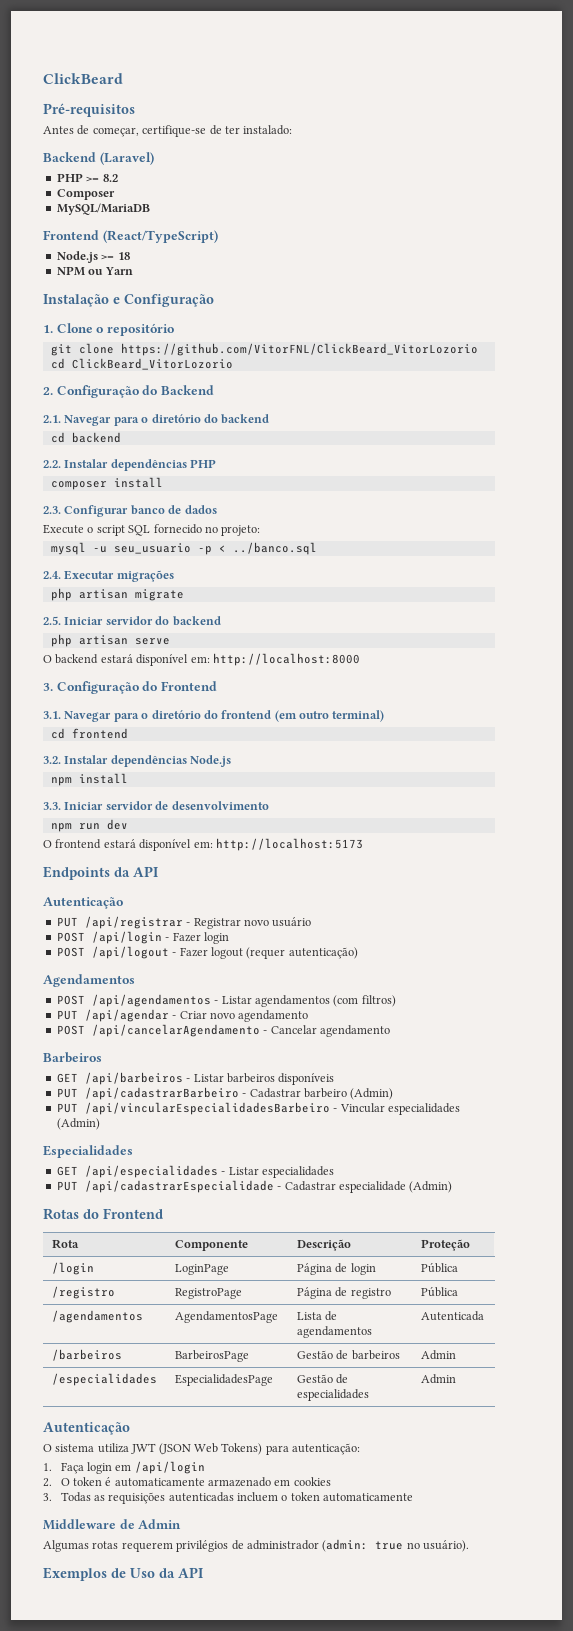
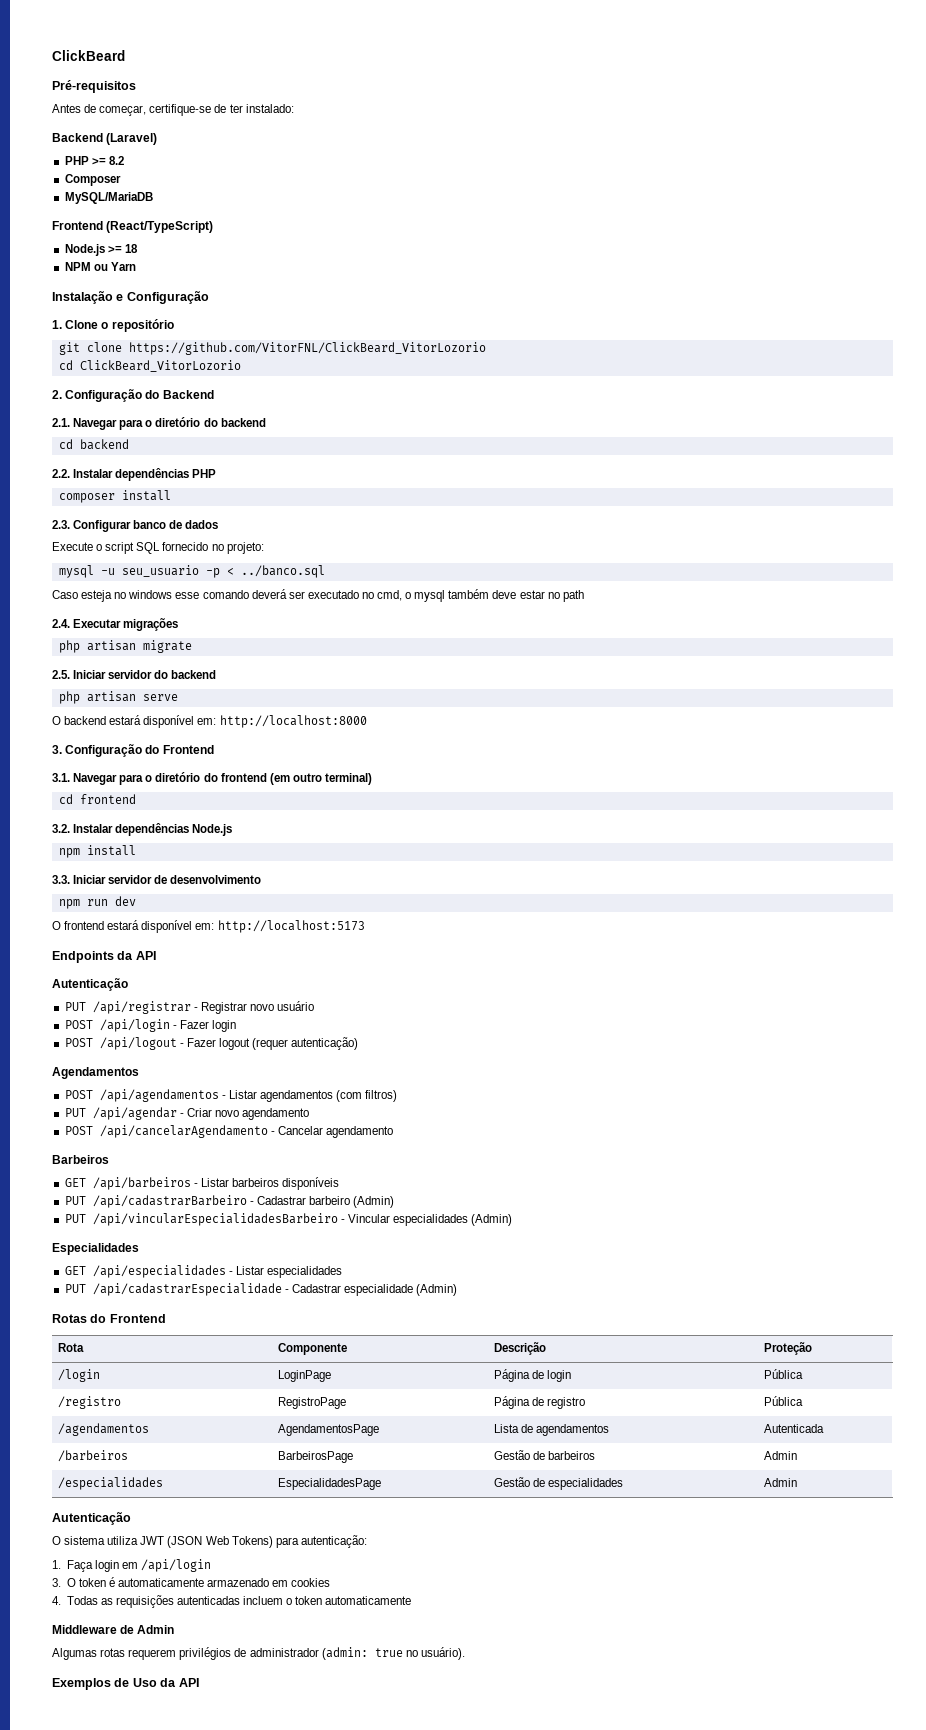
+ Caso esteja no windows esse comando deverá ser executado no cmd, o mysql também deve estar no path
- 2. O token é automaticamente armazenado em cookies
+ 3. O token é automaticamente armazenado em cookies
- 3. Todas as requisições autenticadas incluem o token automaticamente
+ 4. Todas as requisições autenticadas incluem o token automaticamente

